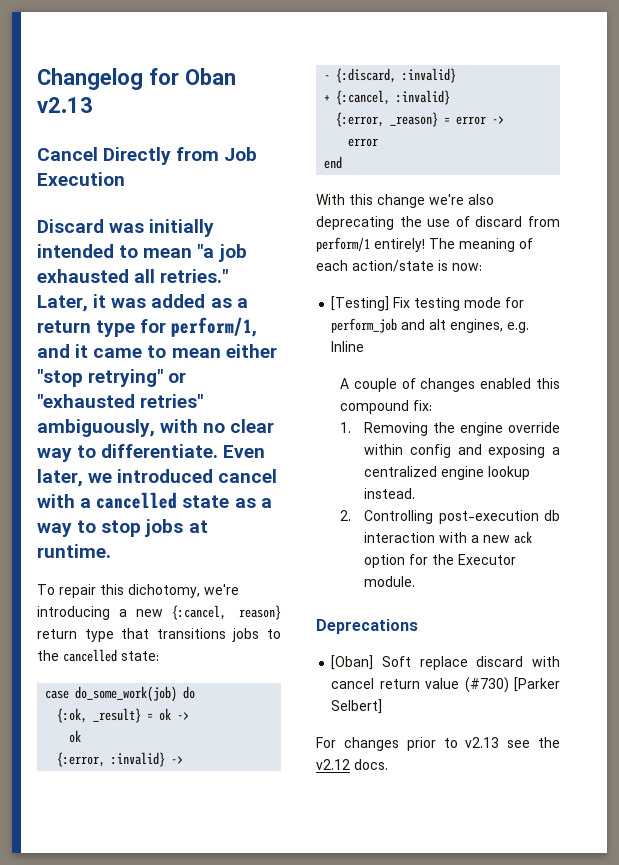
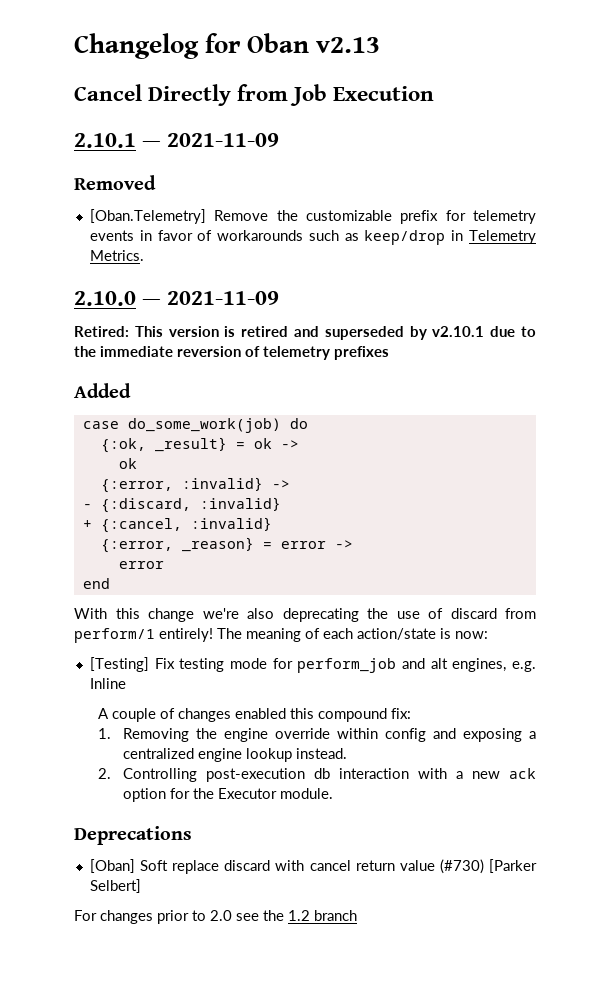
- Discard was initially intended to mean "a job exhausted all retries." Later, it was added as a return type for perform/1, and it came to mean either "stop retrying" or "exhausted retries" ambiguously, with no clear way to differentiate. Even later, we introduced cancel with a cancelled state as a way to stop jobs at runtime.
- To repair this dichotomy, we're introducing a new {:cancel, reason} return type that transitions jobs to the cancelled state:
+ 2.10.1 — 2021-11-09
+ Removed
+ [Oban.Telemetry] Remove the customizable prefix for telemetry events in favor of workarounds such as keep/drop in Telemetry Metrics.
+ 2.10.0 — 2021-11-09
+ Retired: This version is retired and superseded by v2.10.1 due to the immediate reversion of telemetry prefixes
+ Added
- For changes prior to v2.13 see the v2.12 docs.
+ For changes prior to 2.0 see the 1.2 branch

